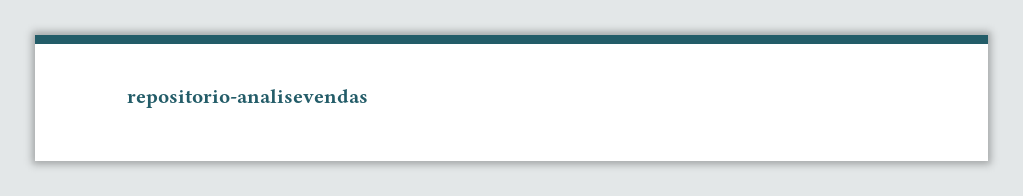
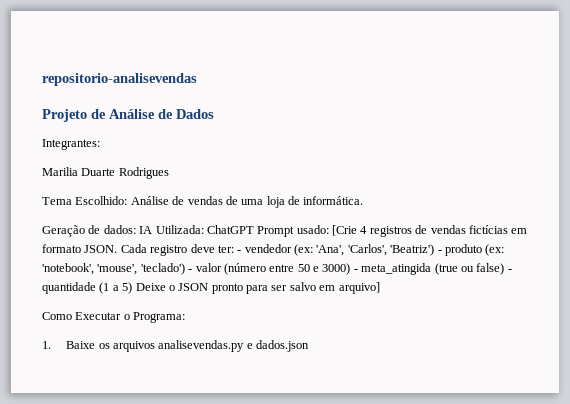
+ Projeto de Análise de Dados
+ Integrantes:
+ Marilia Duarte Rodrigues
+ Tema Escolhido: Análise de vendas de uma loja de informática.
+ Geração de dados: IA Utilizada: ChatGPT Prompt usado: [Crie 4 registros de vendas fictícias em formato JSON. Cada registro deve ter: - vendedor (ex: 'Ana', 'Carlos', 'Beatriz') - produto (ex: 'notebook', 'mouse', 'teclado') - valor (número entre 50 e 3000) - meta_atingida (true ou false) - quantidade (1 a 5) Deixe o JSON pronto para ser salvo em arquivo]
+ Como Executar o Programa:
+ 1. Baixe os arquivos analisevendas.py e dados.json

